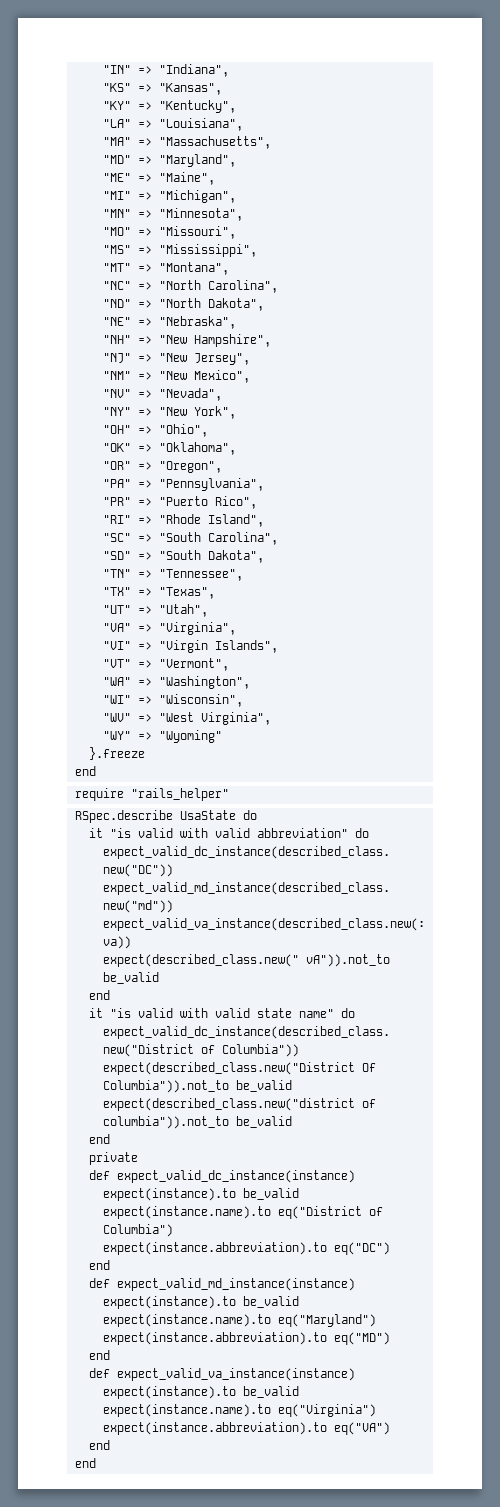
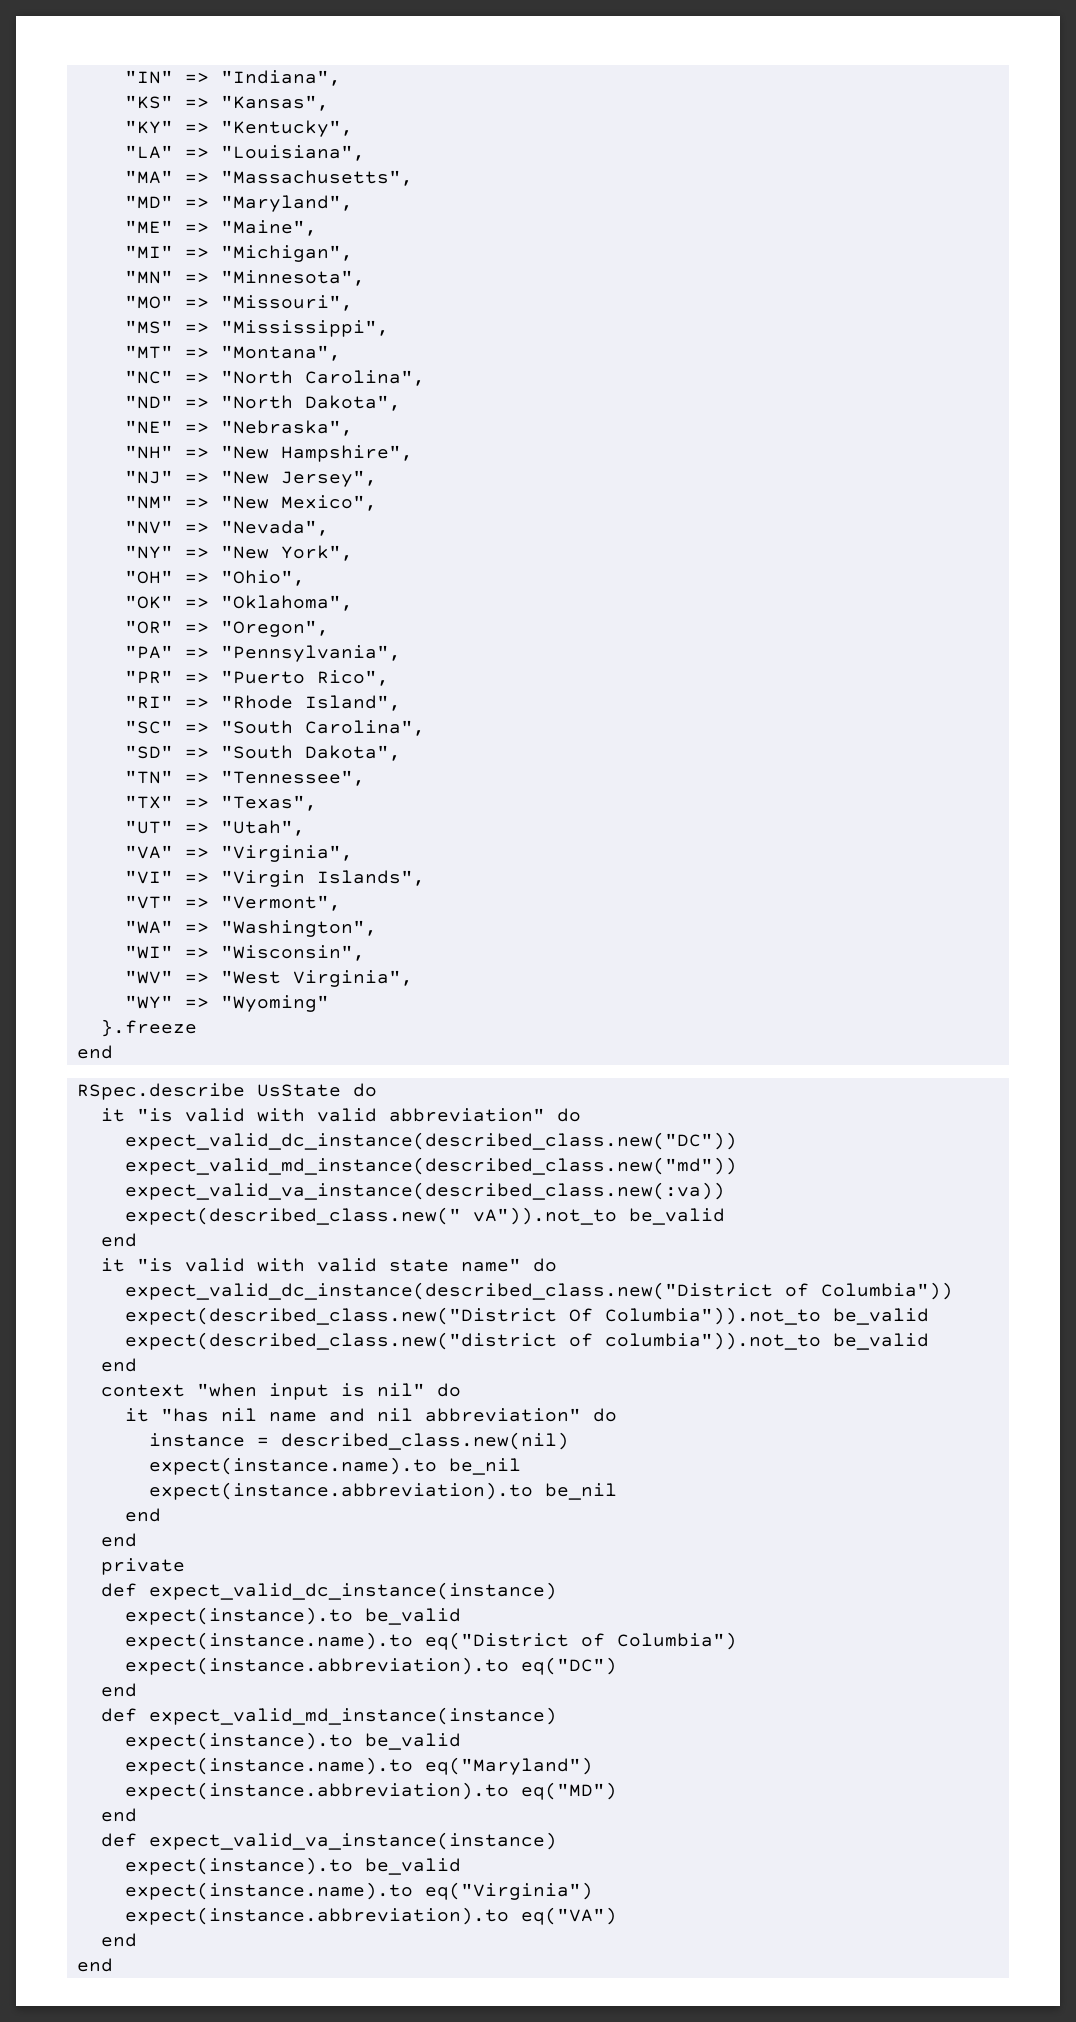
- require "rails_helper"
- RSpec.describe UsaState do
+ RSpec.describe UsState do
+ context "when input is nil" do
+ it "has nil name and nil abbreviation" do
+ instance = described_class.new(nil)
+ expect(instance.name).to be_nil
+ expect(instance.abbreviation).to be_nil
+ end
+ end

